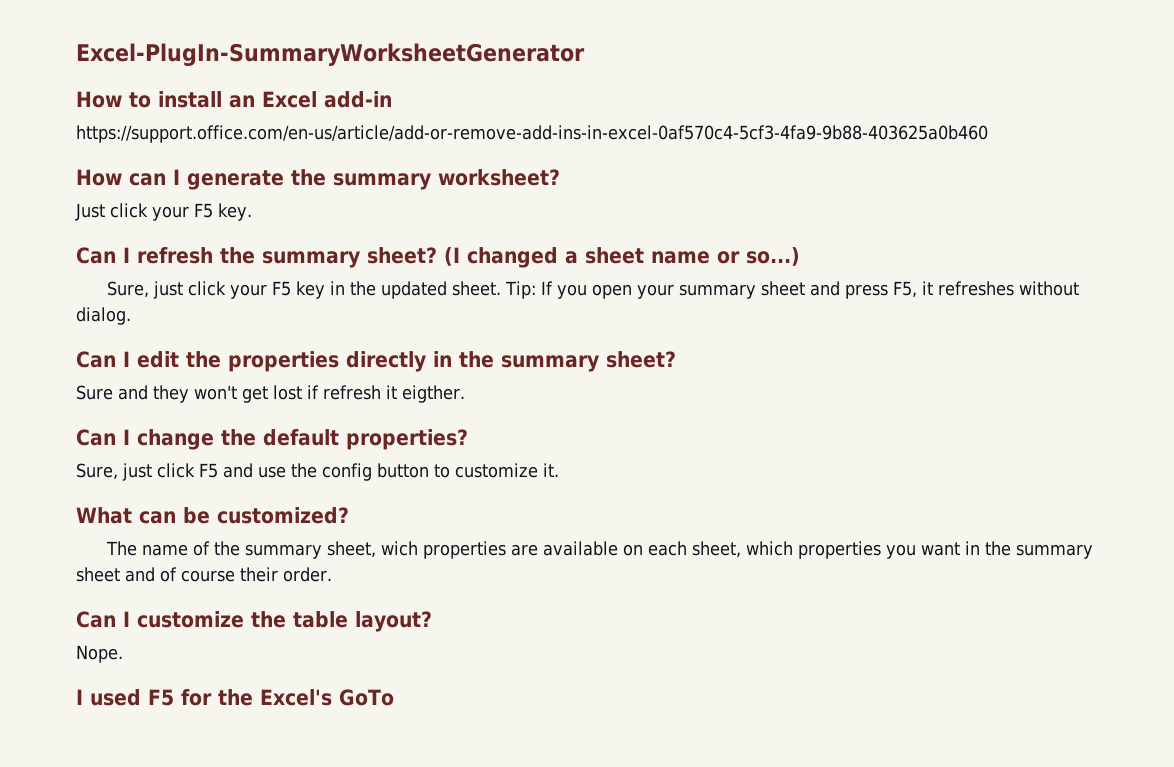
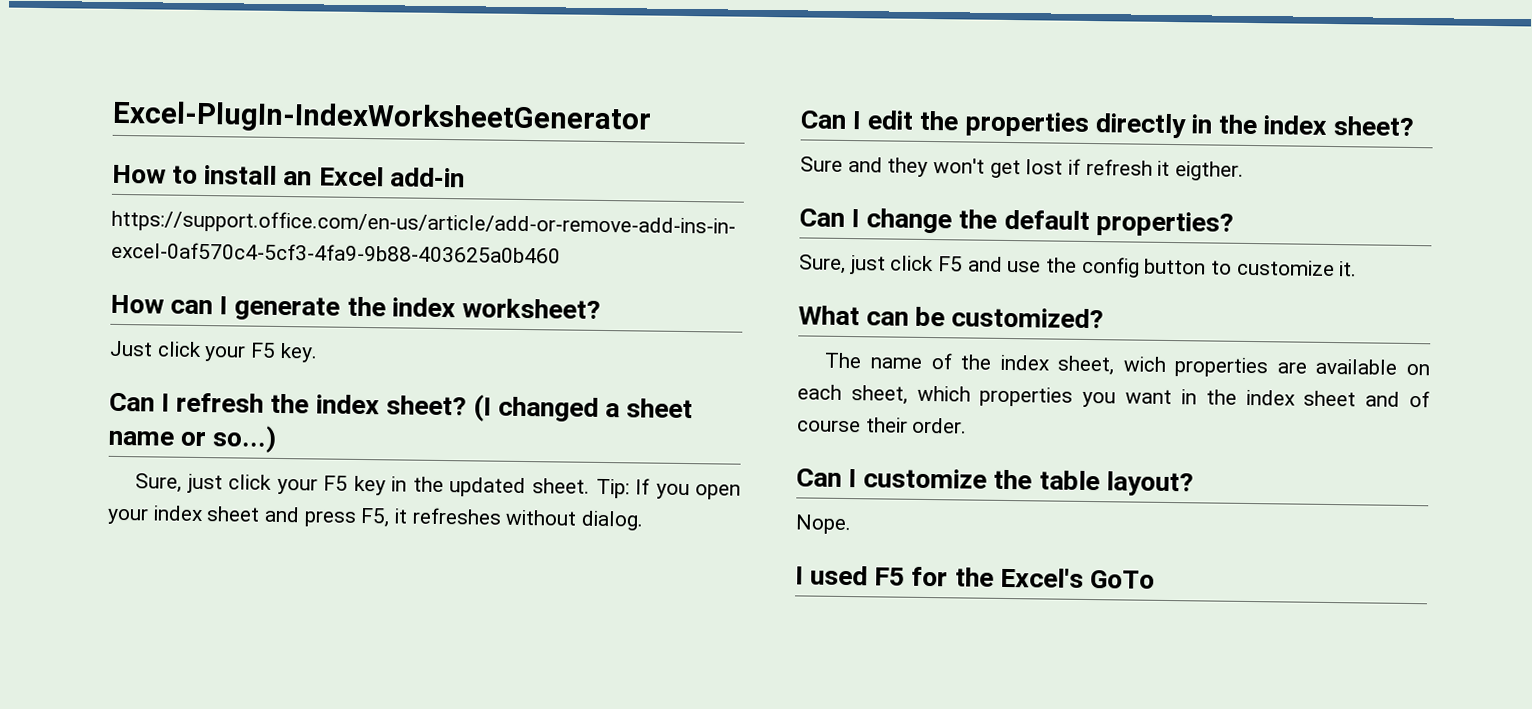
- Excel-PlugIn-SummaryWorksheetGenerator
+ Excel-PlugIn-IndexWorksheetGenerator
- How can I generate the summary worksheet?
+ How can I generate the index worksheet?
- Can I refresh the summary sheet?
+ Can I refresh the index sheet?
- Tip: If you open your summary sheet and press F5, it refreshes without dialog.
+ Tip: If you open your index sheet and press F5, it refreshes without dialog.
- Can I edit the properties directly in the summary sheet?
+ Can I edit the properties directly in the index sheet?
- The name of the summary sheet, wich properties are available on each sheet, which properties you want in the summary sheet and of course their order.
+ The name of the index sheet, wich properties are available on each sheet, which properties you want in the index sheet and of course their order.

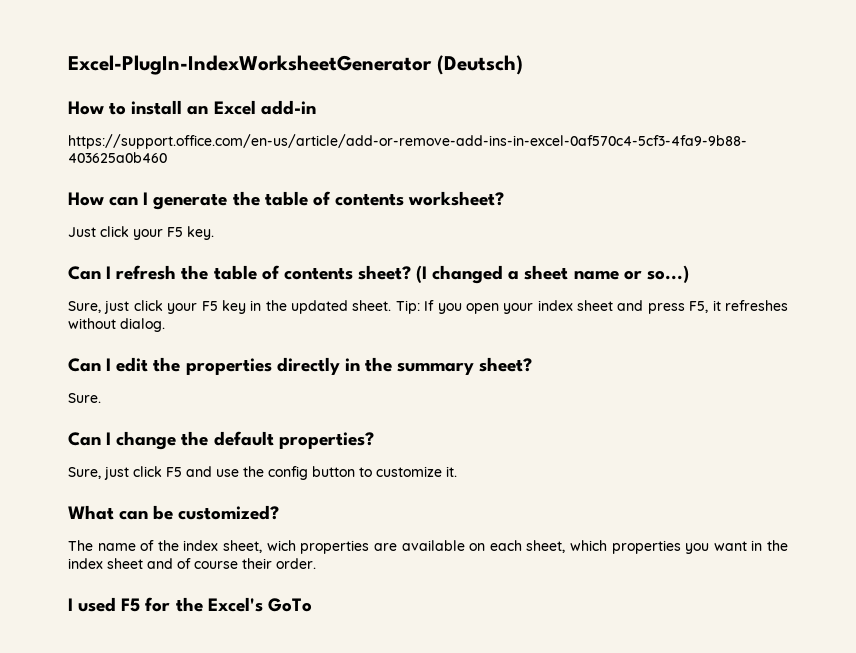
- Excel-PlugIn-IndexWorksheetGenerator
+ Excel-PlugIn-IndexWorksheetGenerator (Deutsch)
- How can I generate the index worksheet?
+ How can I generate the table of contents worksheet?
- Can I refresh the index sheet?
+ Can I refresh the table of contents sheet?
- Can I edit the properties directly in the index sheet?
+ Can I edit the properties directly in the summary sheet?
- Sure and they won't get lost if refresh it eigther.
+ Sure.
- Can I customize the table layout?
- Nope.

